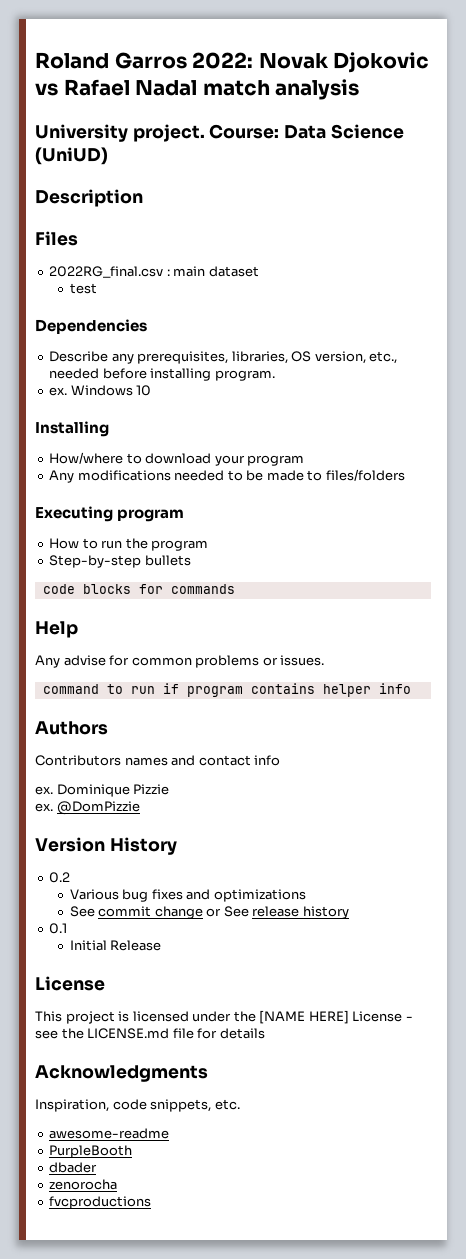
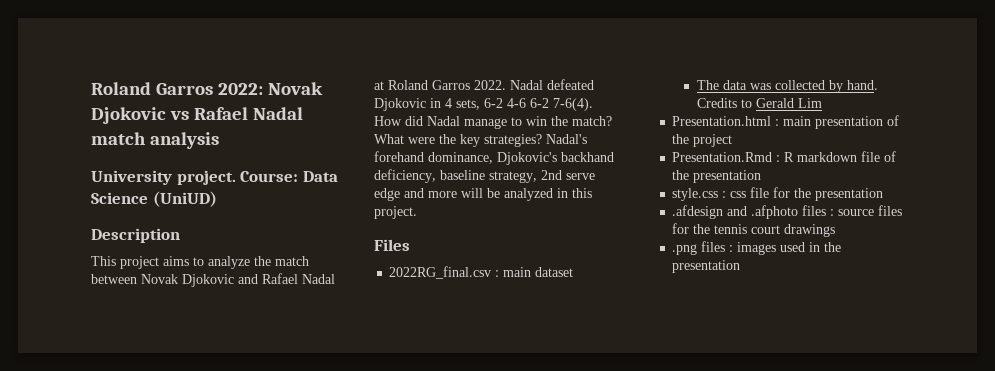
+ This project aims to analyze the match between Novak Djokovic and Rafael Nadal at Roland Garros 2022. Nadal defeated Djokovic in 4 sets, 6-2 4-6 6-2 7-6(4). How did Nadal manage to win the match? What were the key strategies? Nadal's forehand dominance, Djokovic's backhand deficiency, baseline strategy, 2nd serve edge and more will be analyzed in this project.
- test
- Dependencies
- Describe any prerequisites, libraries, OS version, etc., needed before installing program.
- ex. Windows 10
- Installing
- How/where to download your program
- Any modifications needed to be made to files/folders
- Executing program
- How to run the program
- Step-by-step bullets
- code blocks for commands
- Help
- Any advise for common problems or issues.
- command to run if program contains helper info
- Authors
- Contributors names and contact info
- ex. Dominique Pizzie
- ex. @DomPizzie
- Version History
- 0.2
- Various bug fixes and optimizations
- See commit change or See release history
- 0.1
- Initial Release
- License
- This project is licensed under the [NAME HERE] License - see the LICENSE.md file for details
- Acknowledgments
- Inspiration, code snippets, etc.
- awesome-readme
- PurpleBooth
- dbader
- zenorocha
- fvcproductions
+ The data was collected by hand. Credits to Gerald Lim
+ Presentation.html : main presentation of the project
+ Presentation.Rmd : R markdown file of the presentation
+ style.css : css file for the presentation
+ .afdesign and .afphoto files : source files for the tennis court drawings
+ .png files : images used in the presentation

